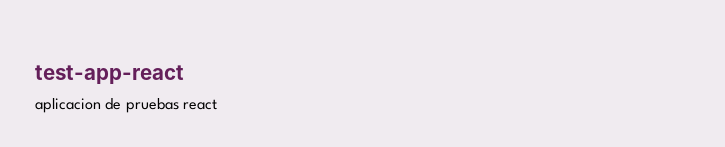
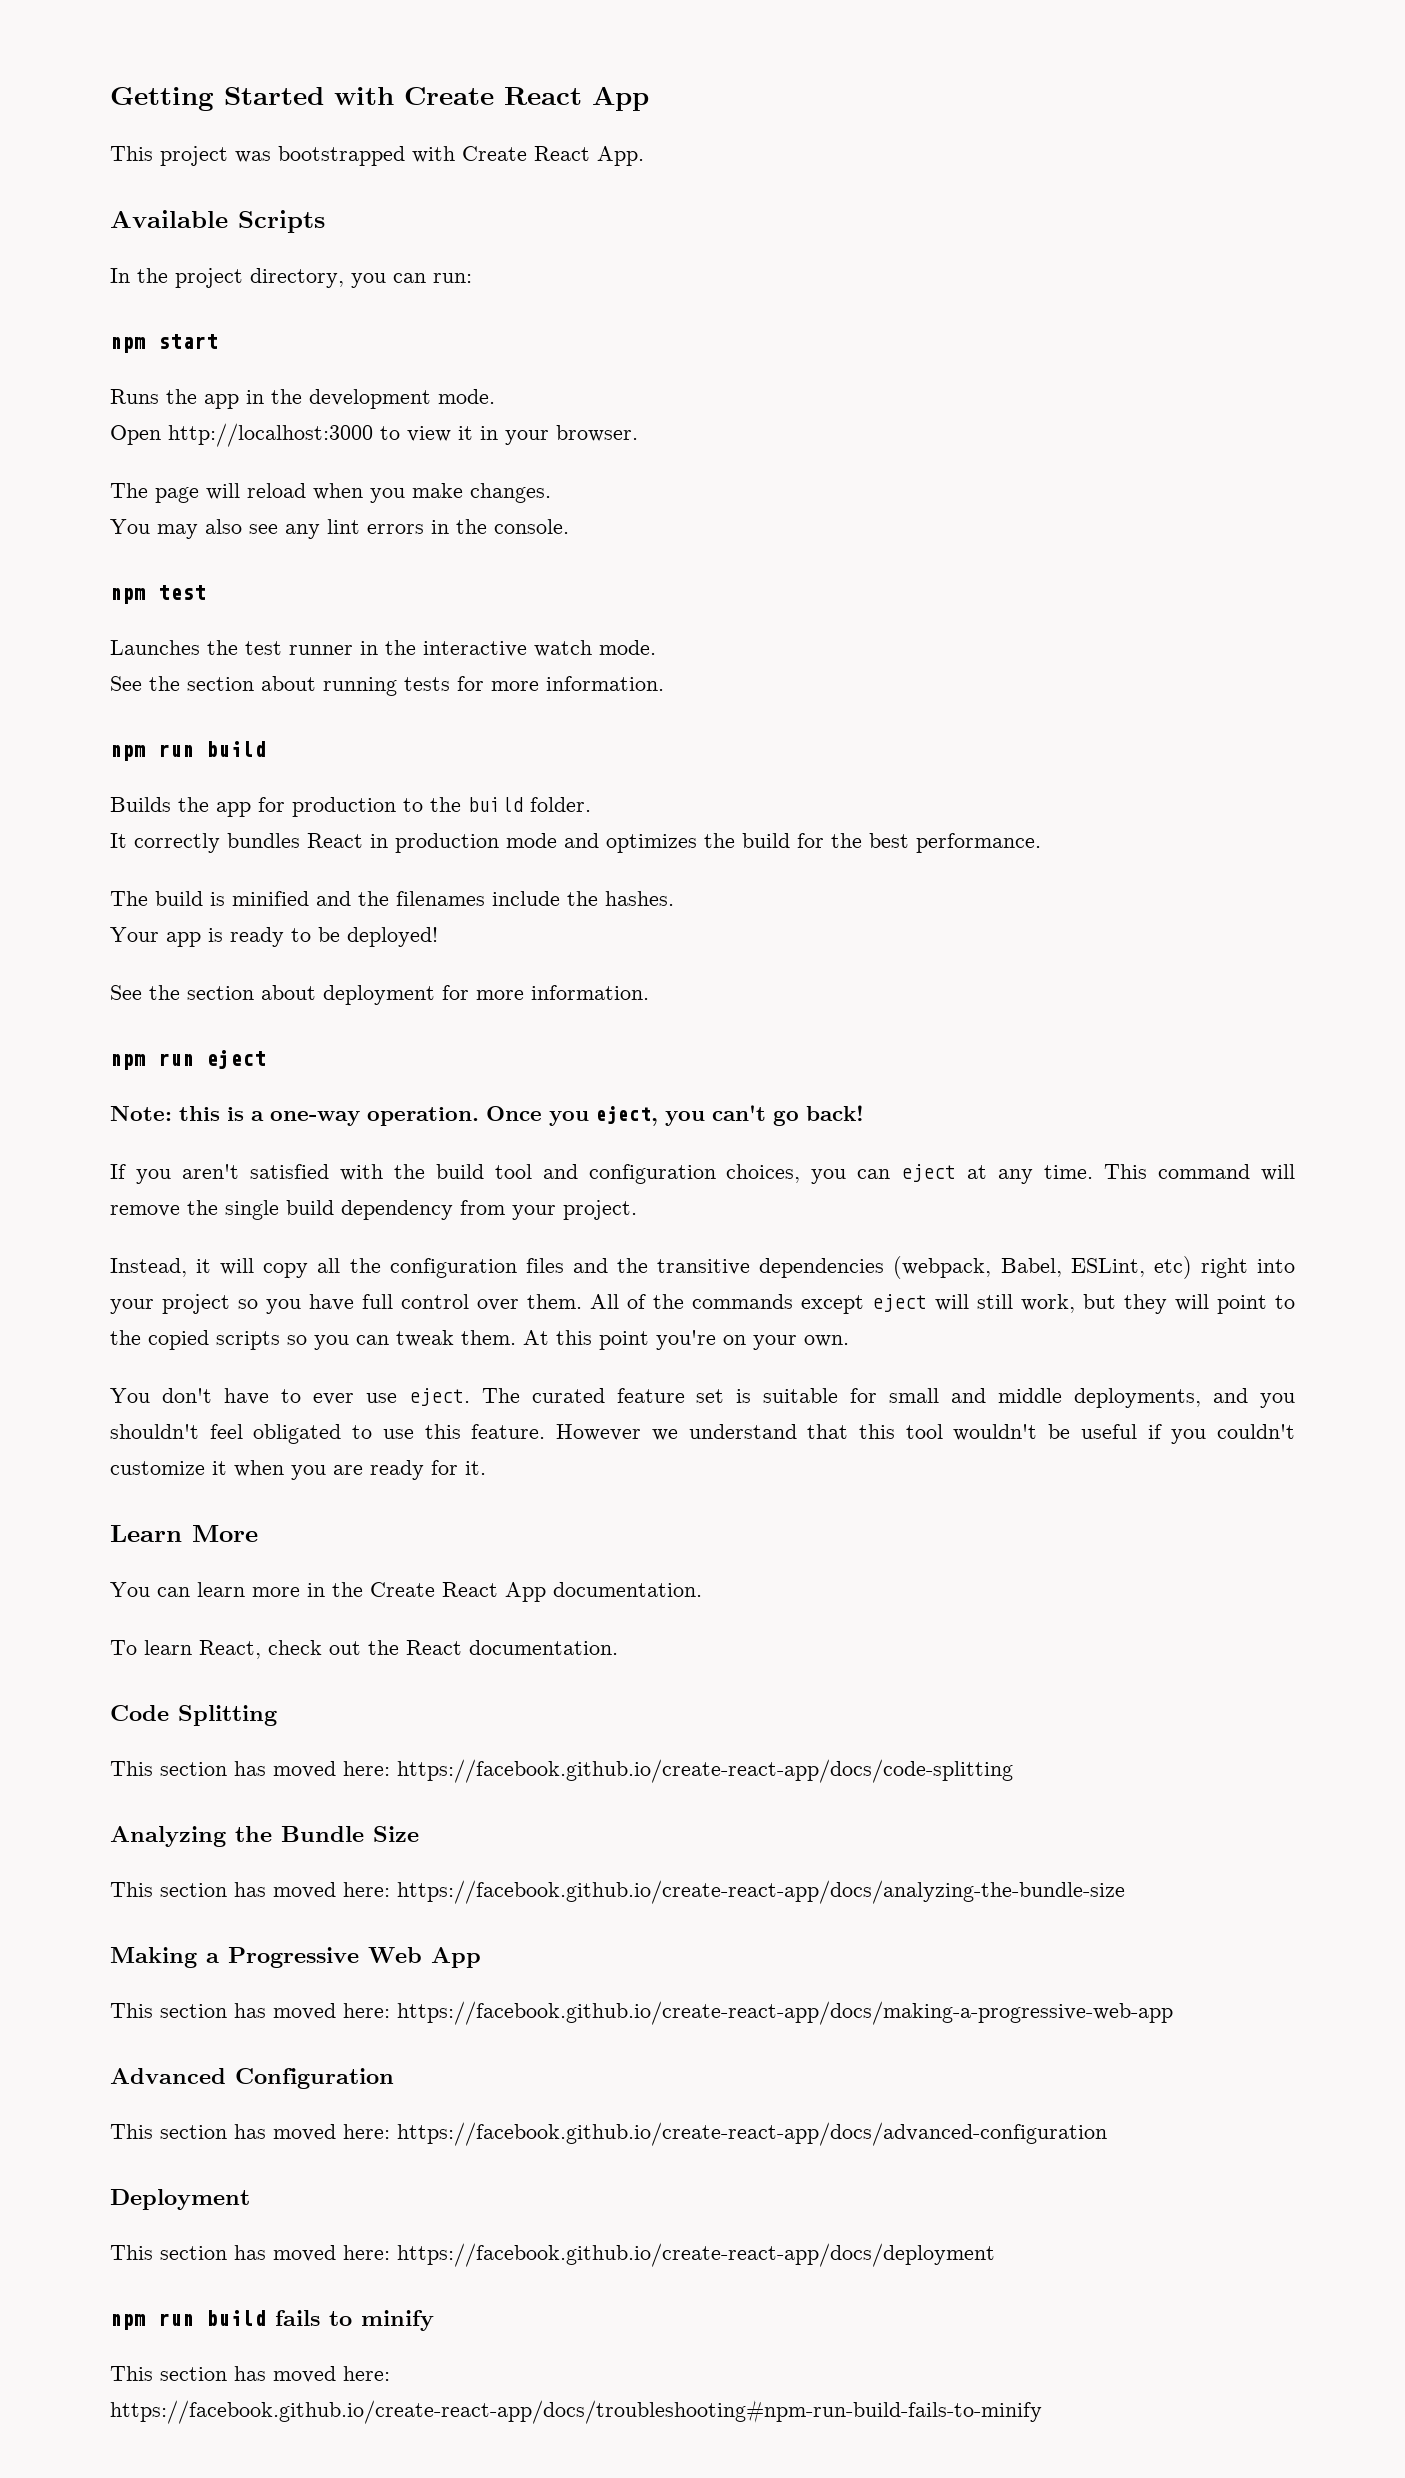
- test-app-react
- aplicacion de pruebas react
+ Getting Started with Create React App
+ This project was bootstrapped with Create React App.
+ Available Scripts
+ In the project directory, you can run:
+ npm start
+ Runs the app in the development mode.
+ Open http://localhost:3000 to view it in your browser.
+ The page will reload when you make changes.
+ You may also see any lint errors in the console.
+ npm test
+ Launches the test runner in the interactive watch mode.
+ See the section about running tests for more information.
+ npm run build
+ Builds the app for production to the build folder.
+ It correctly bundles React in production mode and optimizes the build for the best performance.
+ The build is minified and the filenames include the hashes.
+ Your app is ready to be deployed!
+ See the section about deployment for more information.
+ npm run eject
+ Note: this is a one-way operation. Once you eject, you can't go back!
+ If you aren't satisfied with the build tool and configuration choices, you can eject at any time. This command will remove the single build dependency from your project.
+ Instead, it will copy all the configuration files and the transitive dependencies (webpack, Babel, ESLint, etc) right into your project so you have full control over them. All of the commands except eject will still work, but they will point to the copied scripts so you can tweak them. At this point you're on your own.
+ You don't have to ever use eject. The curated feature set is suitable for small and middle deployments, and you shouldn't feel obligated to use this feature. However we understand that this tool wouldn't be useful if you couldn't customize it when you are ready for it.
+ Learn More
+ You can learn more in the Create React App documentation.
+ To learn React, check out the React documentation.
+ Code Splitting
+ This section has moved here: https://facebook.github.io/create-react-app/docs/code-splitting
+ Analyzing the Bundle Size
+ This section has moved here: https://facebook.github.io/create-react-app/docs/analyzing-the-bundle-size
+ Making a Progressive Web App
+ This section has moved here: https://facebook.github.io/create-react-app/docs/making-a-progressive-web-app
+ Advanced Configuration
+ This section has moved here: https://facebook.github.io/create-react-app/docs/advanced-configuration
+ Deployment
+ This section has moved here: https://facebook.github.io/create-react-app/docs/deployment
+ npm run build fails to minify
+ This section has moved here: https://facebook.github.io/create-react-app/docs/troubleshooting#npm-run-build-fails-to-minify

